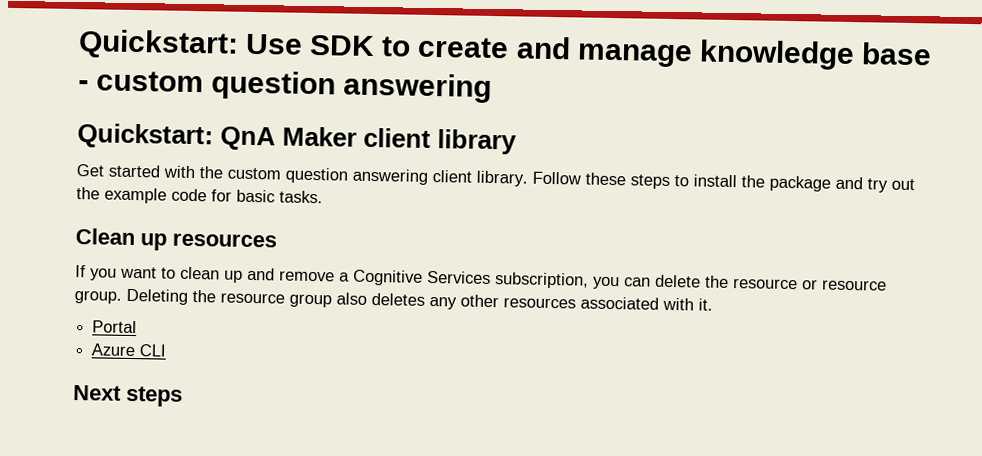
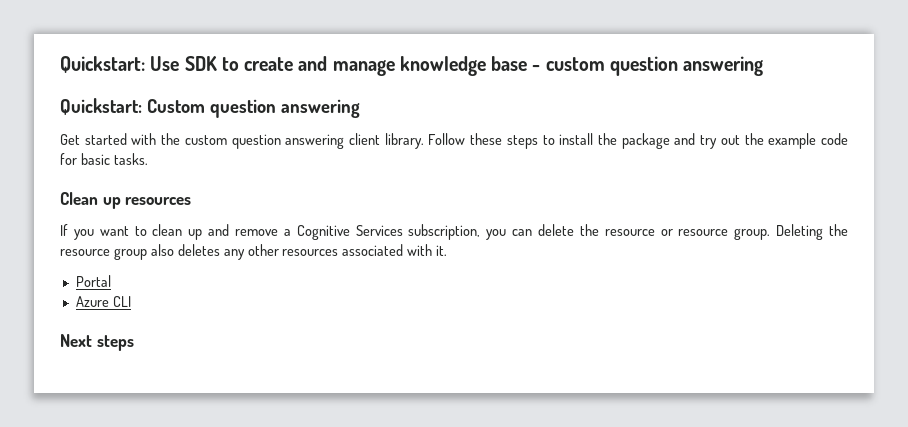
- Quickstart: QnA Maker client library
+ Quickstart: Custom question answering

